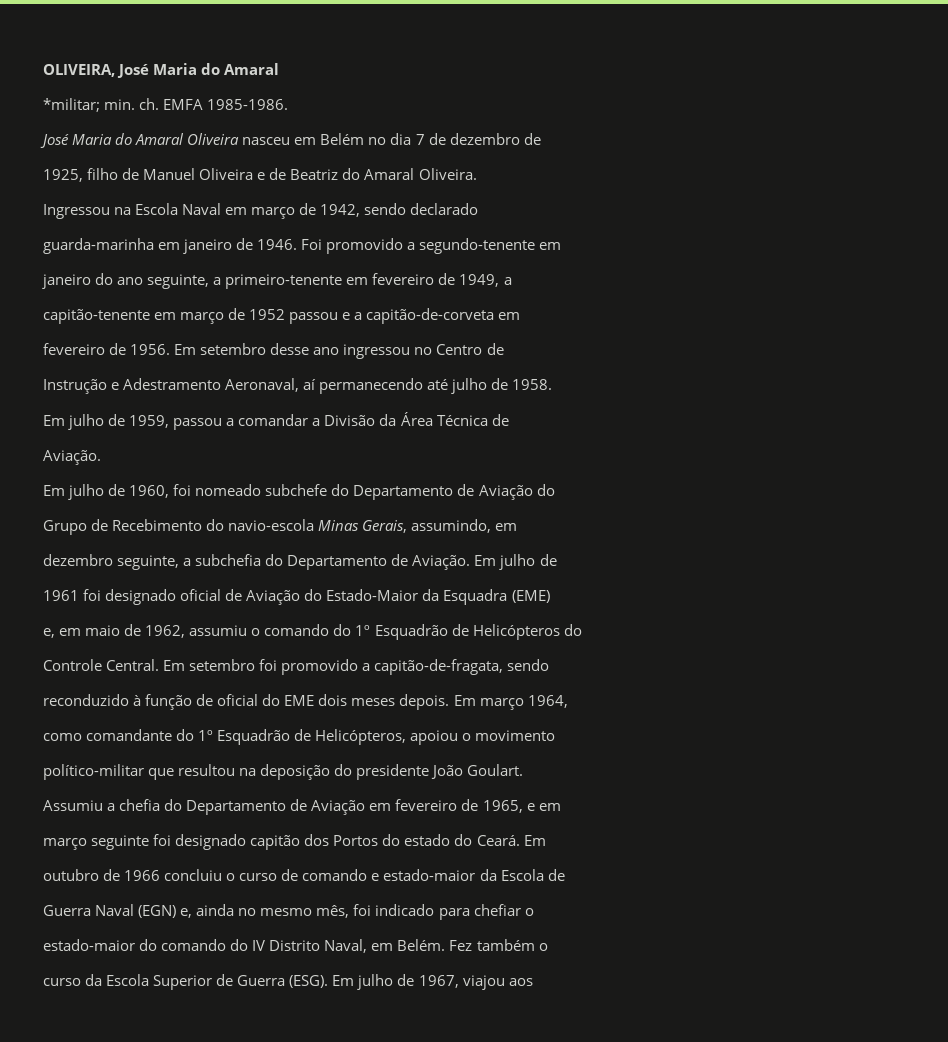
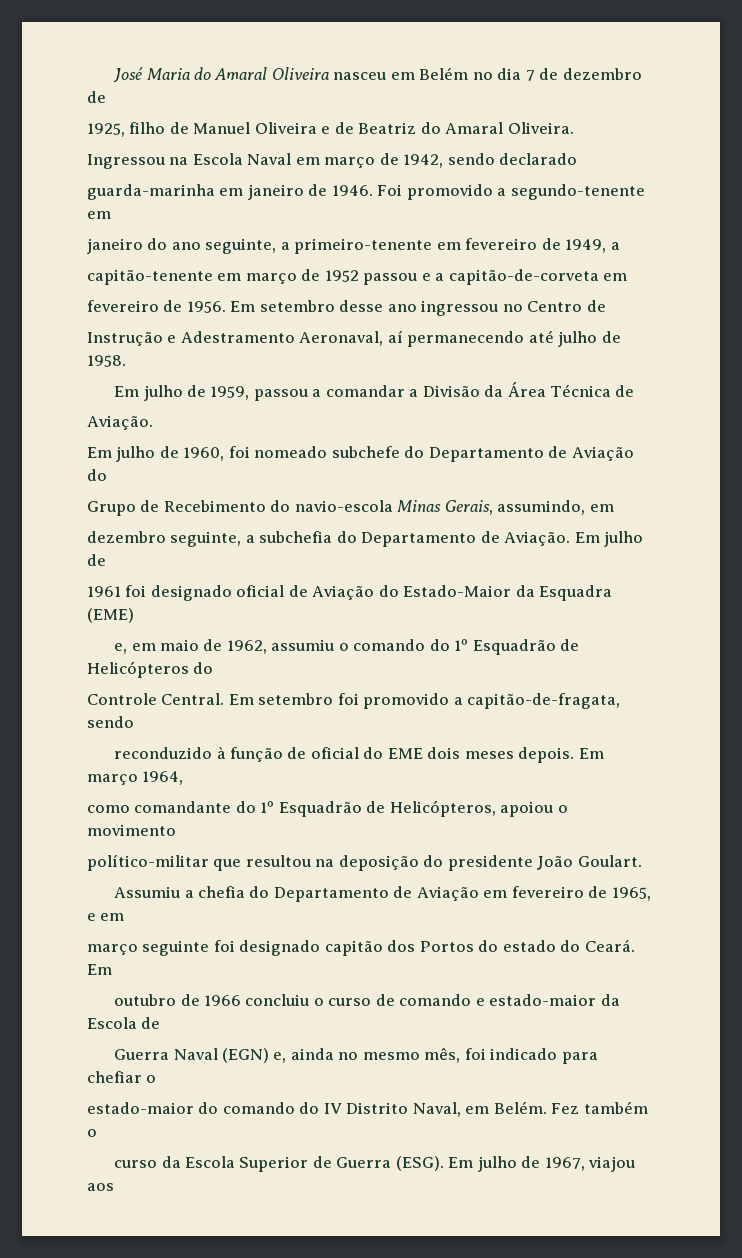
- OLIVEIRA, José Maria do Amaral
- *militar; min. ch. EMFA 1985-1986.

